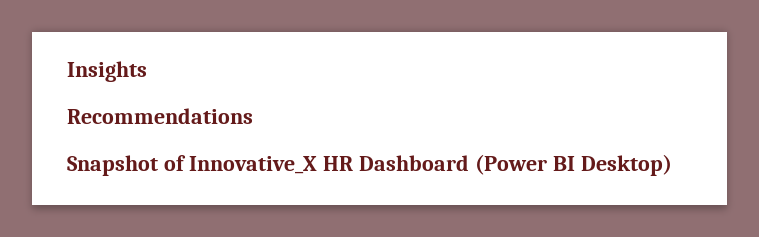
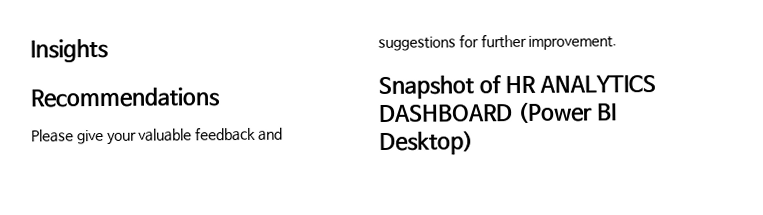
+ Please give your valuable feedback and suggestions for further improvement.
- Snapshot of Innovative_X HR Dashboard (Power BI Desktop)
+ Snapshot of HR ANALYTICS DASHBOARD (Power BI Desktop)

